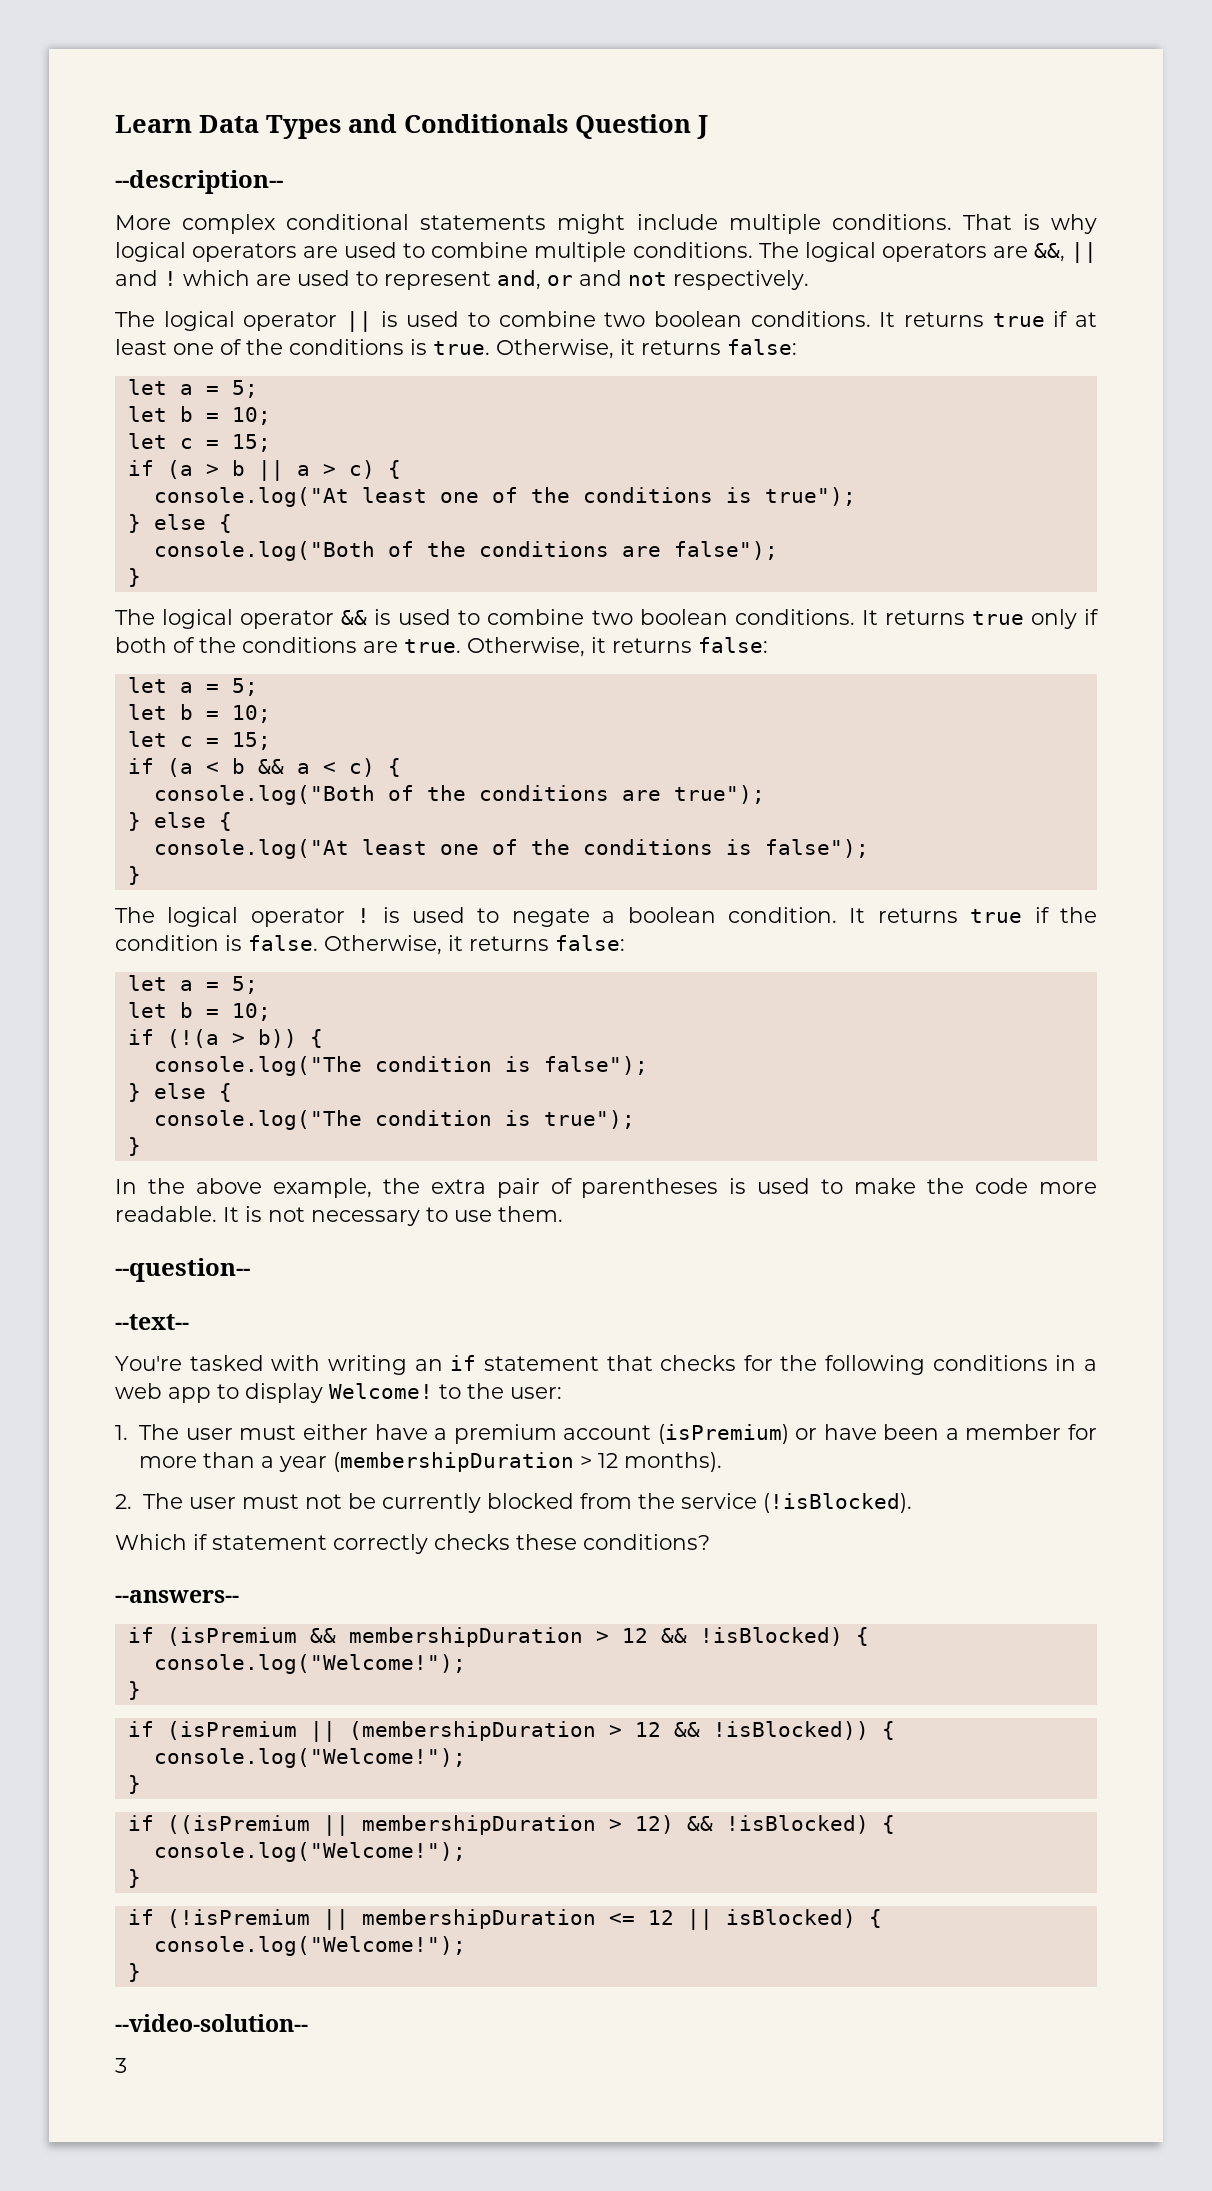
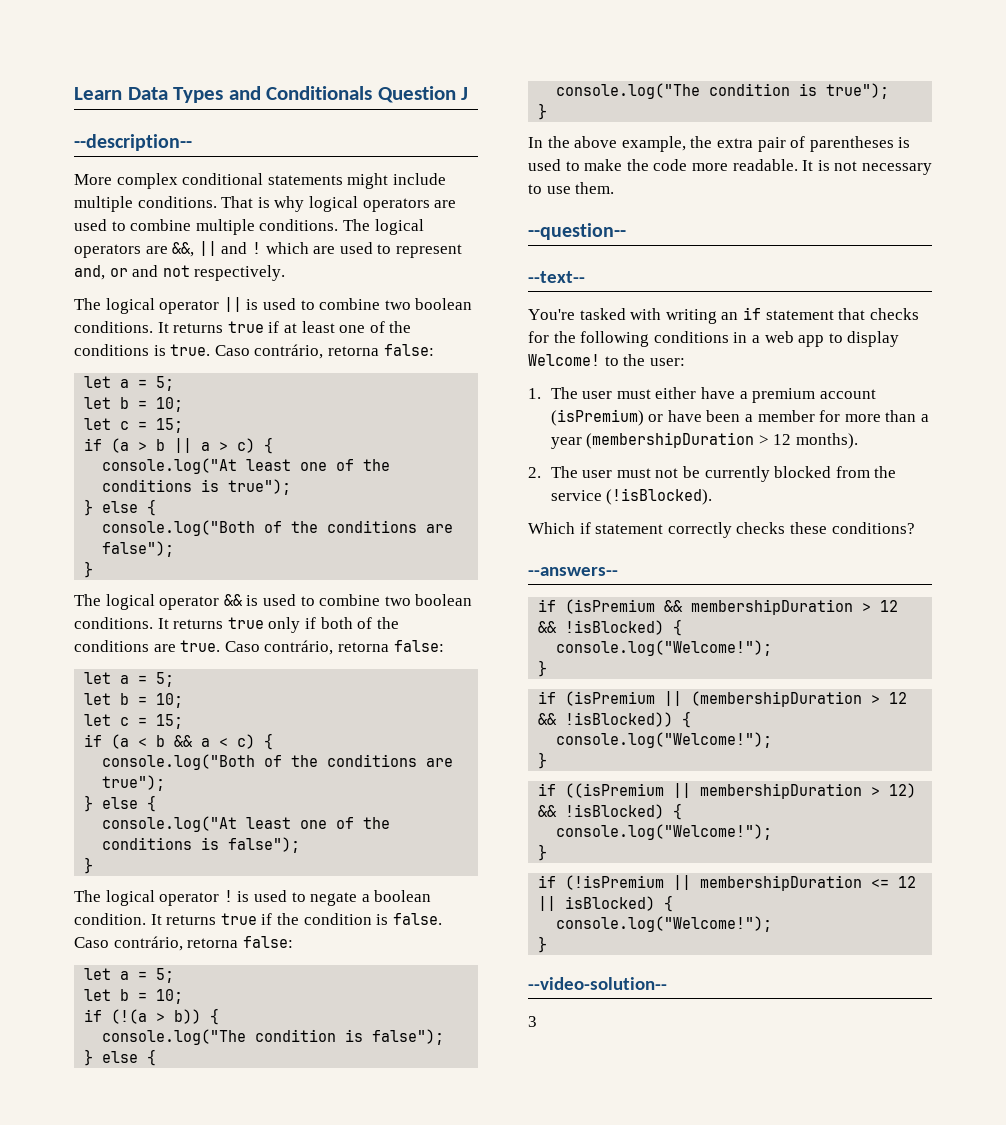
- It returns true if at least one of the conditions is true. Otherwise, it returns false:
+ It returns true if at least one of the conditions is true. Caso contrário, retorna false:
- It returns true only if both of the conditions are true. Otherwise, it returns false:
+ It returns true only if both of the conditions are true. Caso contrário, retorna false:
- It returns true if the condition is false. Otherwise, it returns false:
+ It returns true if the condition is false. Caso contrário, retorna false:

